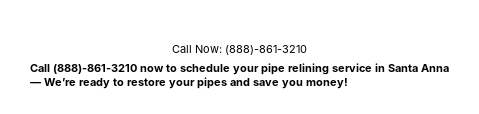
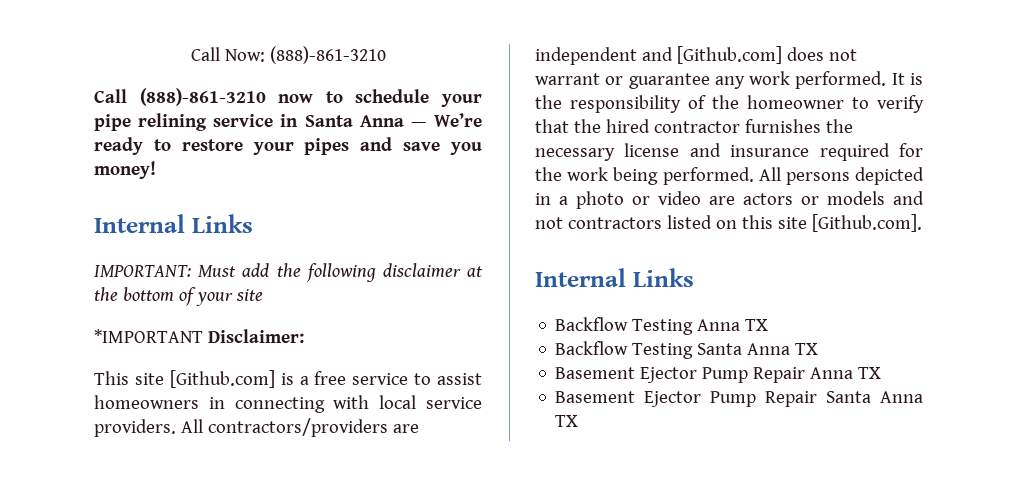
  Call (888)-861-3210 now to schedule your pipe relining service in Santa Anna — We’re ready to restore your pipes and save you money!
+ Internal Links
+ IMPORTANT: Must add the following disclaimer at the bottom of your site
+ *IMPORTANT Disclaimer:
+ This site [Github.com] is a free service to assist homeowners in connecting with local service providers. All contractors/providers are independent and [Github.com] does not warrant or guarantee any work performed. It is the responsibility of the homeowner to verify that the hired contractor furnishes the necessary license and insurance required for the work being performed. All persons depicted in a photo or video are actors or models and not contractors listed on this site [Github.com].
+ Internal Links
+ Backflow Testing Anna TX
+ Backflow Testing Santa Anna TX
+ Basement Ejector Pump Repair Anna TX
+ Basement Ejector Pump Repair Santa Anna TX

